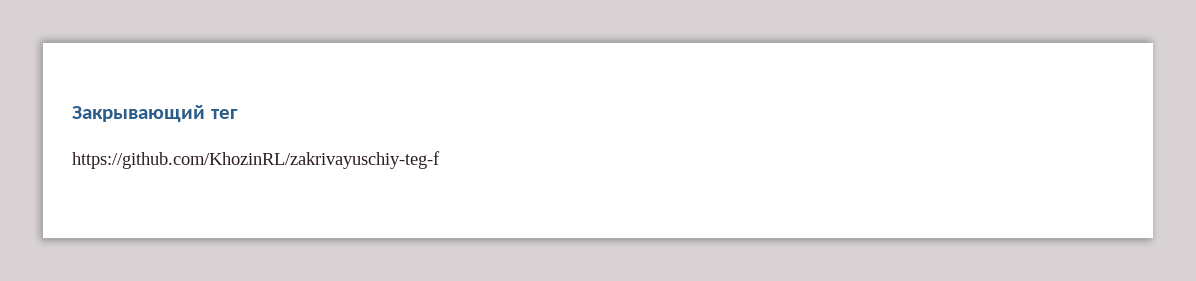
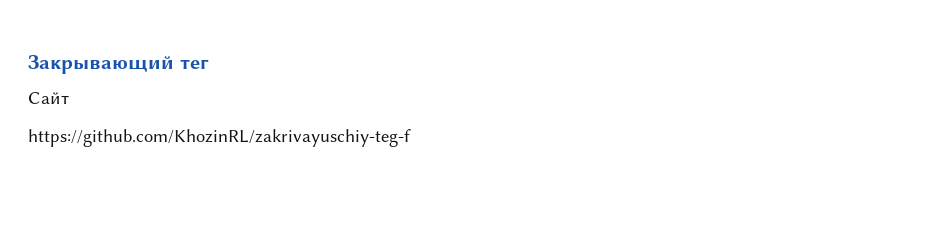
+ Сайт

